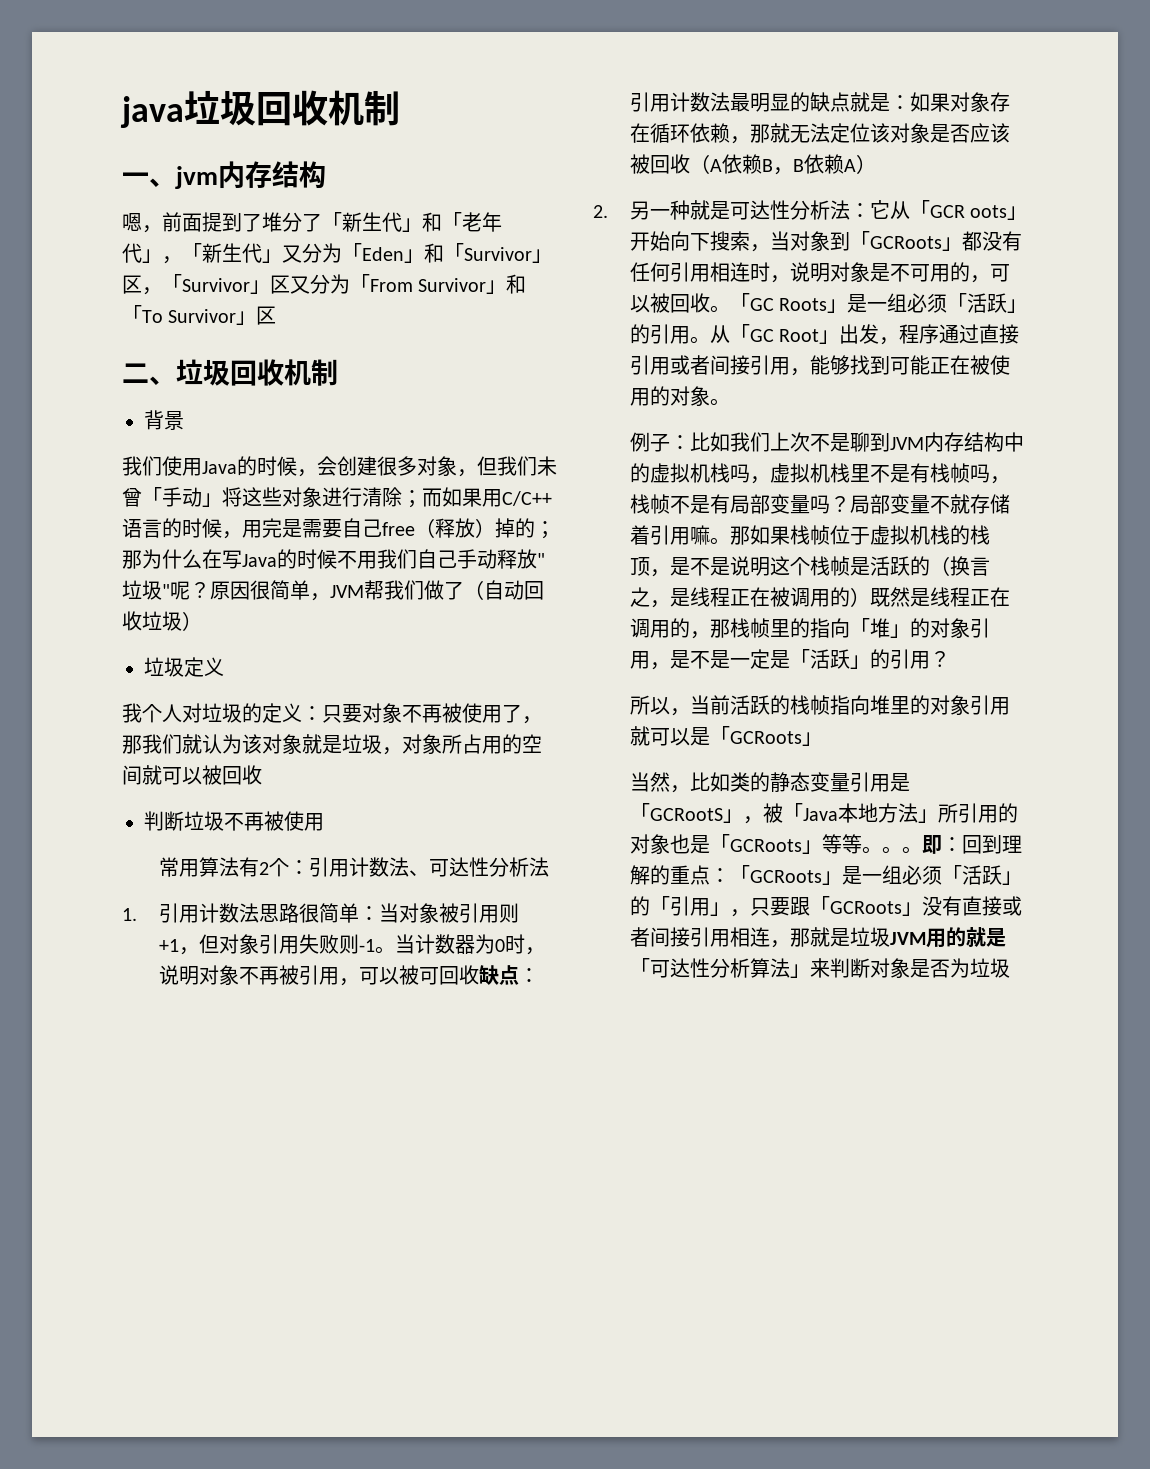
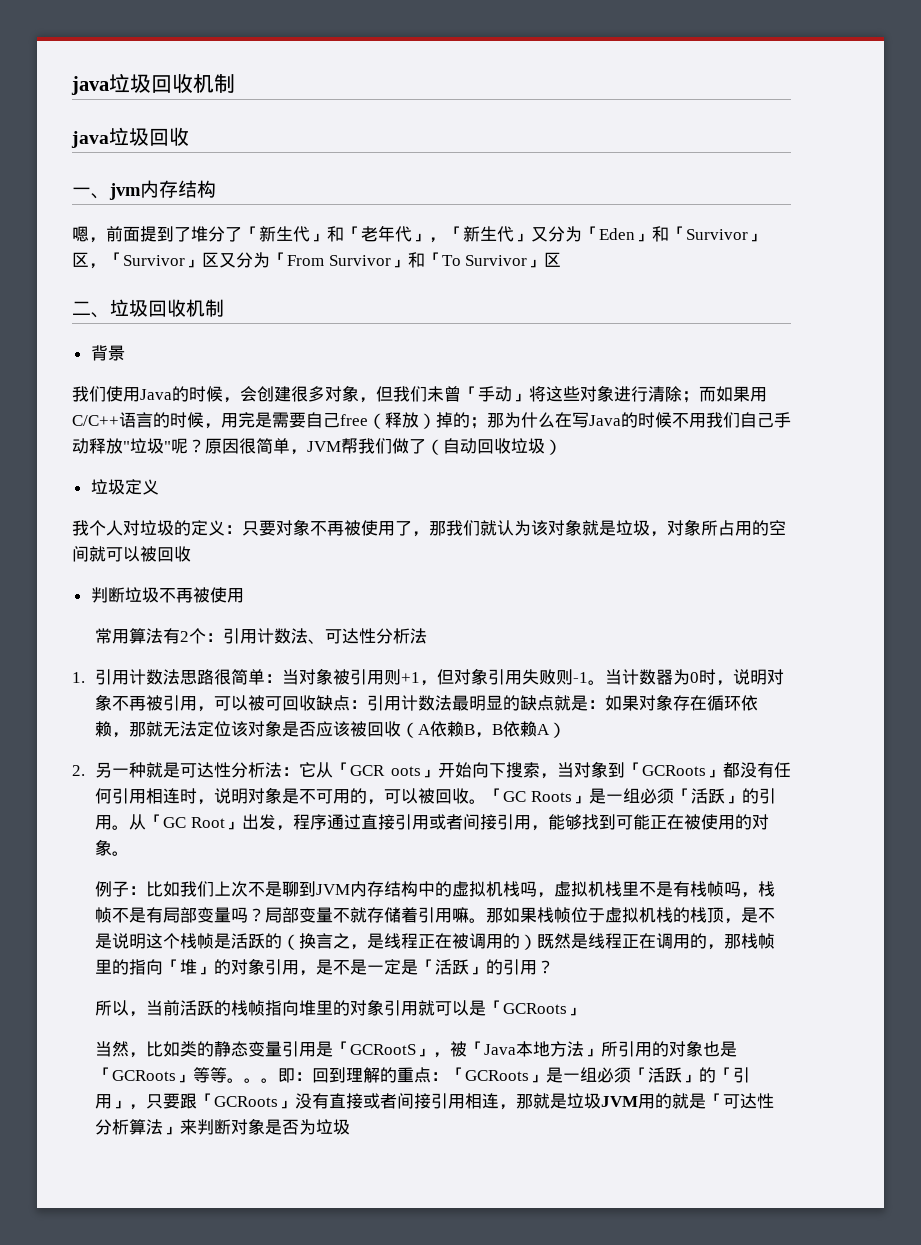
  java垃圾回收机制
+ java垃圾回收

